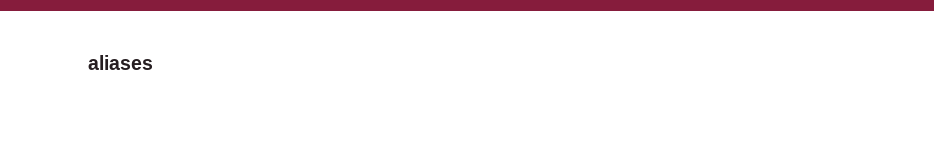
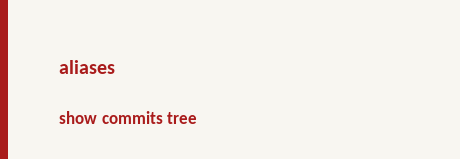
+ show commits tree

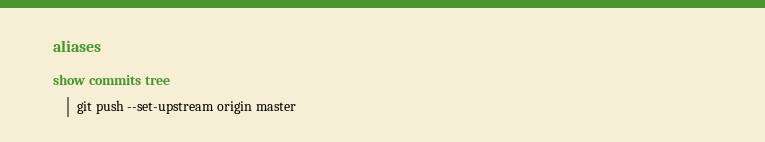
+ git push --set-upstream origin master

